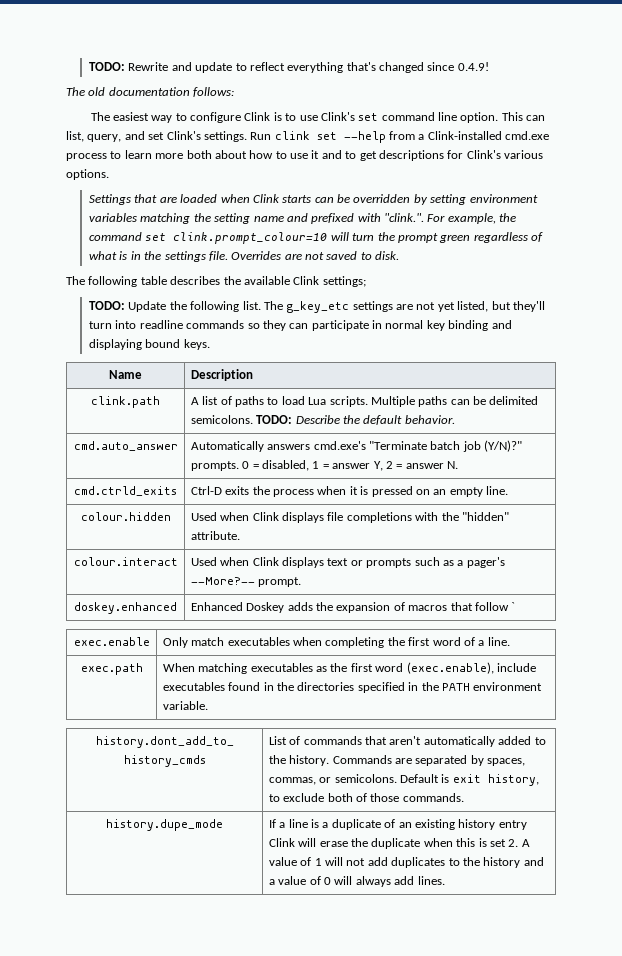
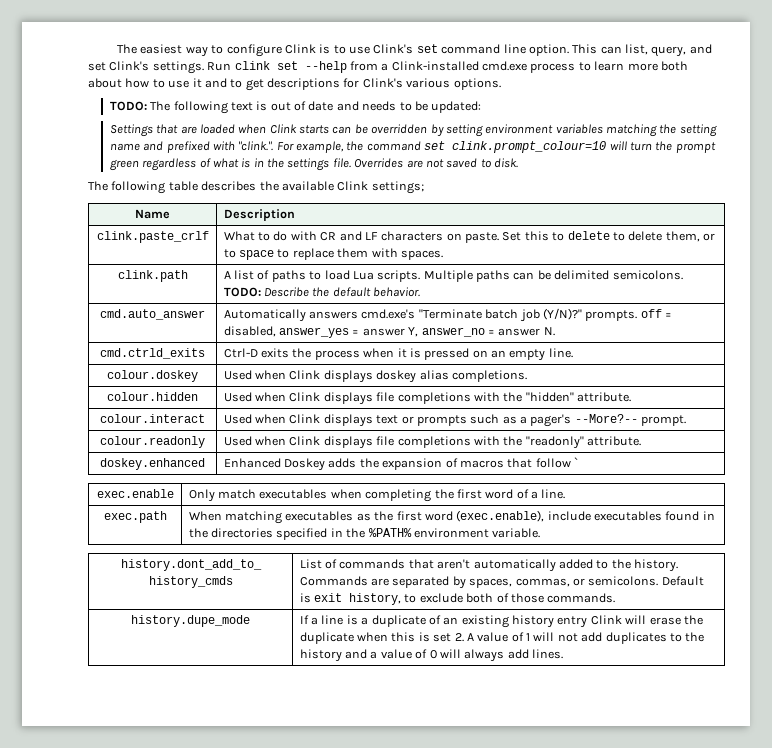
- TODO: Rewrite and update to reflect everything that's changed since 0.4.9!
- The old documentation follows:
+ TODO: The following text is out of date and needs to be updated:
- TODO: Update the following list. The g_key_etc settings are not yet listed, but they'll turn into readline commands so they can participate in normal key binding and displaying bound keys.
  Name | Description
+ clink.paste_crlf | What to do with CR and LF characters on paste. Set this to delete to delete them, or to space to replace them with spaces.
- cmd.auto_answer | Automatically answers cmd.exe's "Terminate batch job (Y/N)?" prompts. 0 = disabled, 1 = answer Y, 2 = answer N.
+ cmd.auto_answer | Automatically answers cmd.exe's "Terminate batch job (Y/N)?" prompts. off = disabled, answer_yes = answer Y, answer_no = answer N.
+ colour.doskey | Used when Clink displays doskey alias completions.
+ colour.readonly | Used when Clink displays file completions with the "readonly" attribute.
- exec.path | When matching executables as the first word (exec.enable), include executables found in the directories specified in the PATH environment variable.
+ exec.path | When matching executables as the first word (exec.enable), include executables found in the directories specified in the %PATH% environment variable.

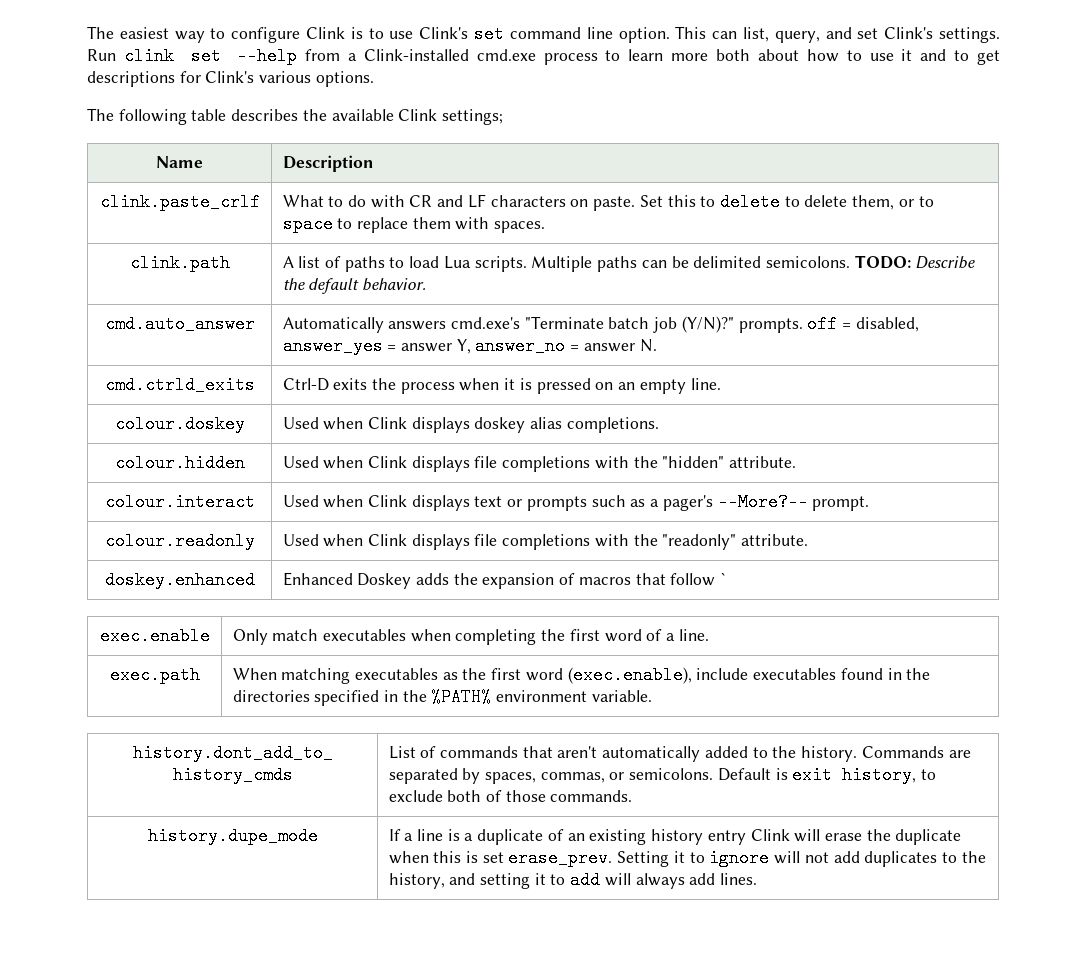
- TODO: The following text is out of date and needs to be updated:
- Settings that are loaded when Clink starts can be overridden by setting environment variables matching the setting name and prefixed with "clink.". For example, the command set clink.prompt_colour=10 will turn the prompt green regardless of what is in the settings file. Overrides are not saved to disk.
- If a line is a duplicate of an existing history entry Clink will erase the duplicate when this is set 2. A value of 1 will not add duplicates to the history and a value of 0 will always add lines.
+ If a line is a duplicate of an existing history entry Clink will erase the duplicate when this is set erase_prev. Setting it to ignore will not add duplicates to the history, and setting it to add will always add lines.

